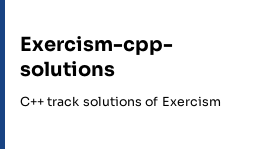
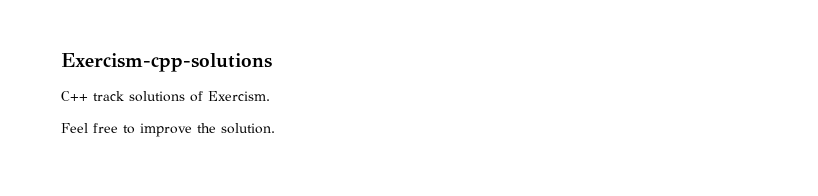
- C++ track solutions of Exercism
+ C++ track solutions of Exercism.
+ Feel free to improve the solution.

